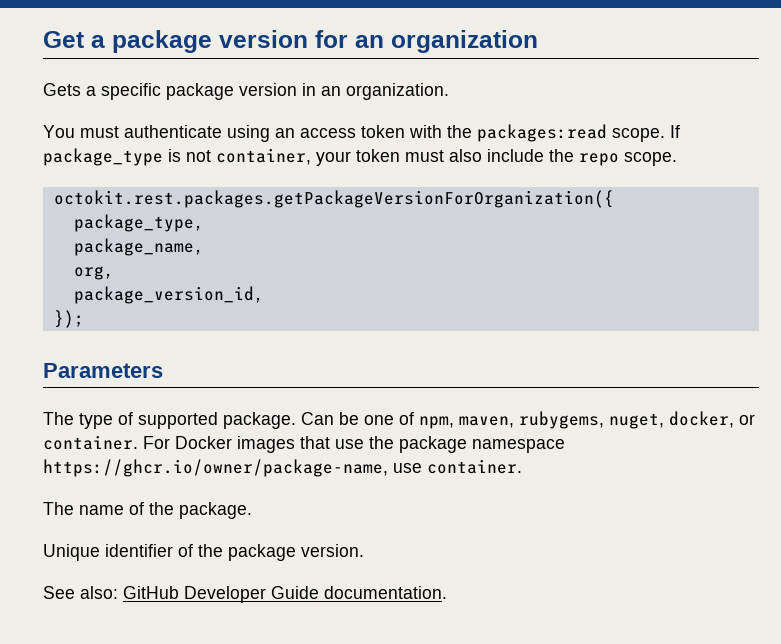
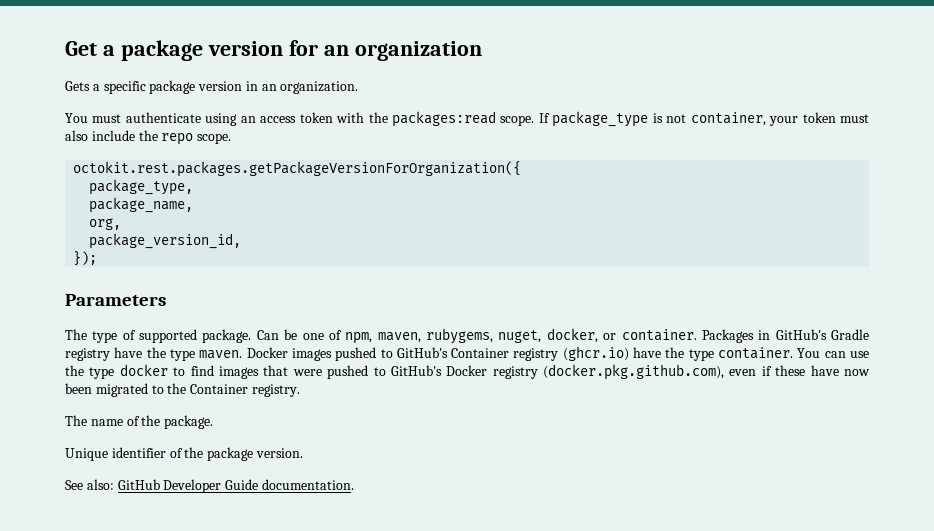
- For Docker images that use the package namespace https://ghcr.io/owner/package-name, use container.
+ Packages in GitHub's Gradle registry have the type maven. Docker images pushed to GitHub's Container registry (ghcr.io) have the type container. You can use the type docker to find images that were pushed to GitHub's Docker registry (docker.pkg.github.com), even if these have now been migrated to the Container registry.

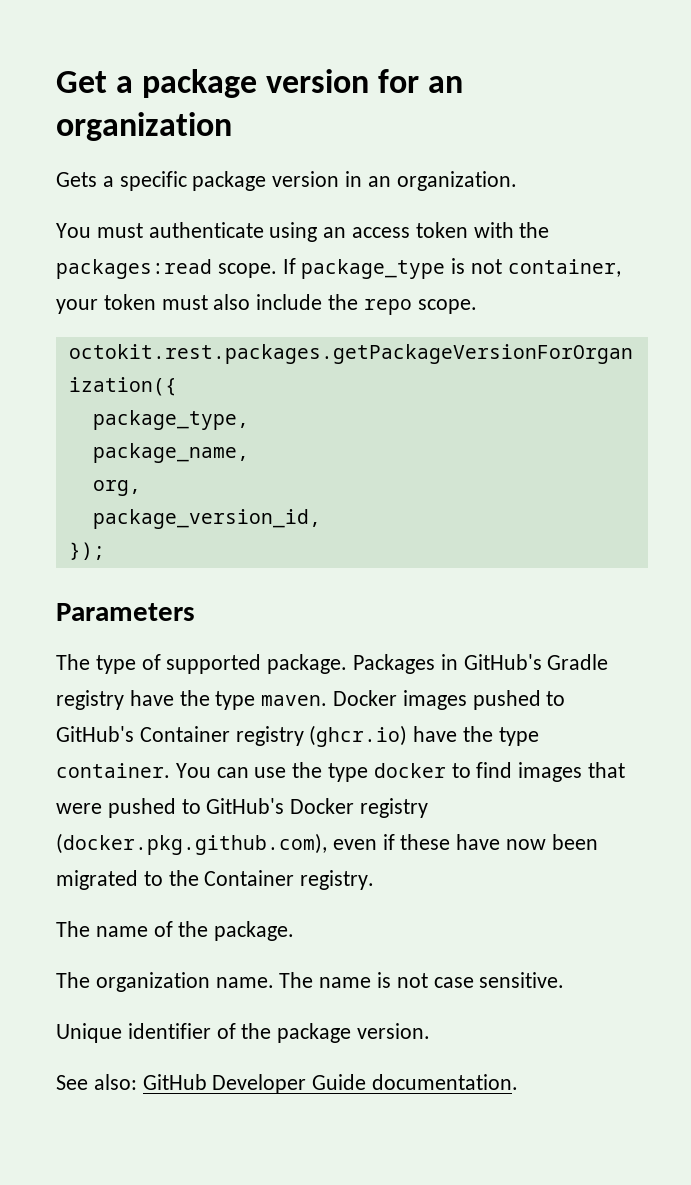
- Can be one of npm, maven, rubygems, nuget, docker, or container.
+ The organization name. The name is not case sensitive.

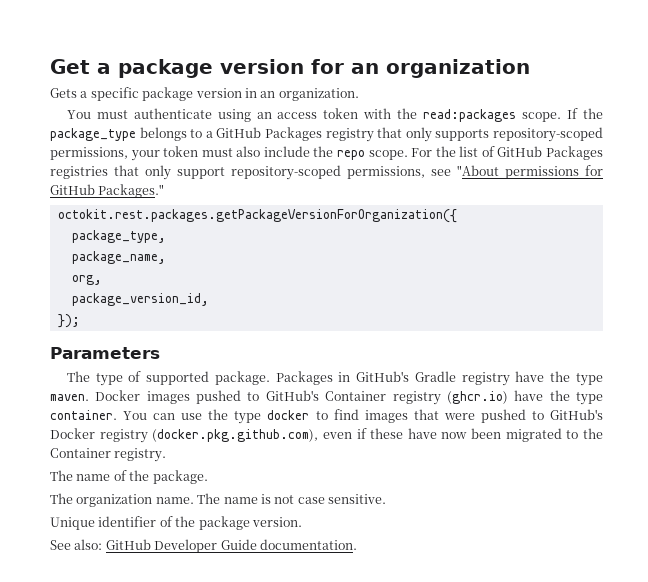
- You must authenticate using an access token with the packages:read scope.
+ You must authenticate using an access token with the read:packages scope.
- If package_type is not container, your token must also include the repo scope.
+ If the package_type belongs to a GitHub Packages registry that only supports repository-scoped permissions, your token must also include the repo scope. For the list of GitHub Packages registries that only support repository-scoped permissions, see "About permissions for GitHub Packages."

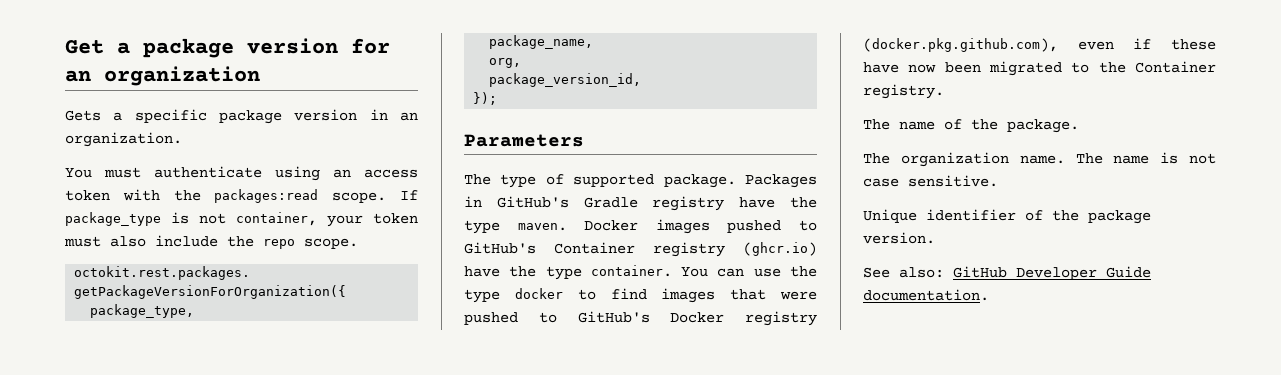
- You must authenticate using an access token with the read:packages scope.
+ You must authenticate using an access token with the packages:read scope.
- If the package_type belongs to a GitHub Packages registry that only supports repository-scoped permissions, your token must also include the repo scope. For the list of GitHub Packages registries that only support repository-scoped permissions, see "About permissions for GitHub Packages."
+ If package_type is not container, your token must also include the repo scope.

